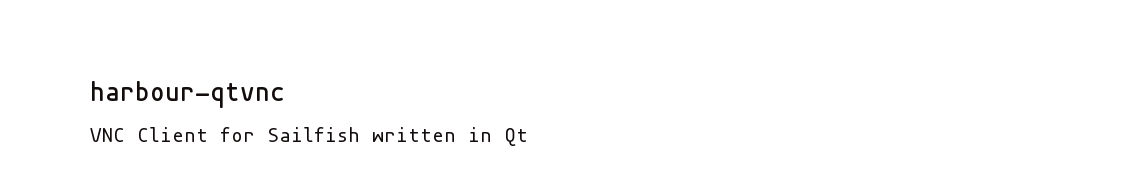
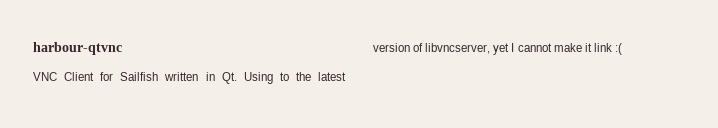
- VNC Client for Sailfish written in Qt
+ VNC Client for Sailfish written in Qt. Using to the latest version of libvncserver, yet I cannot make it link :(

